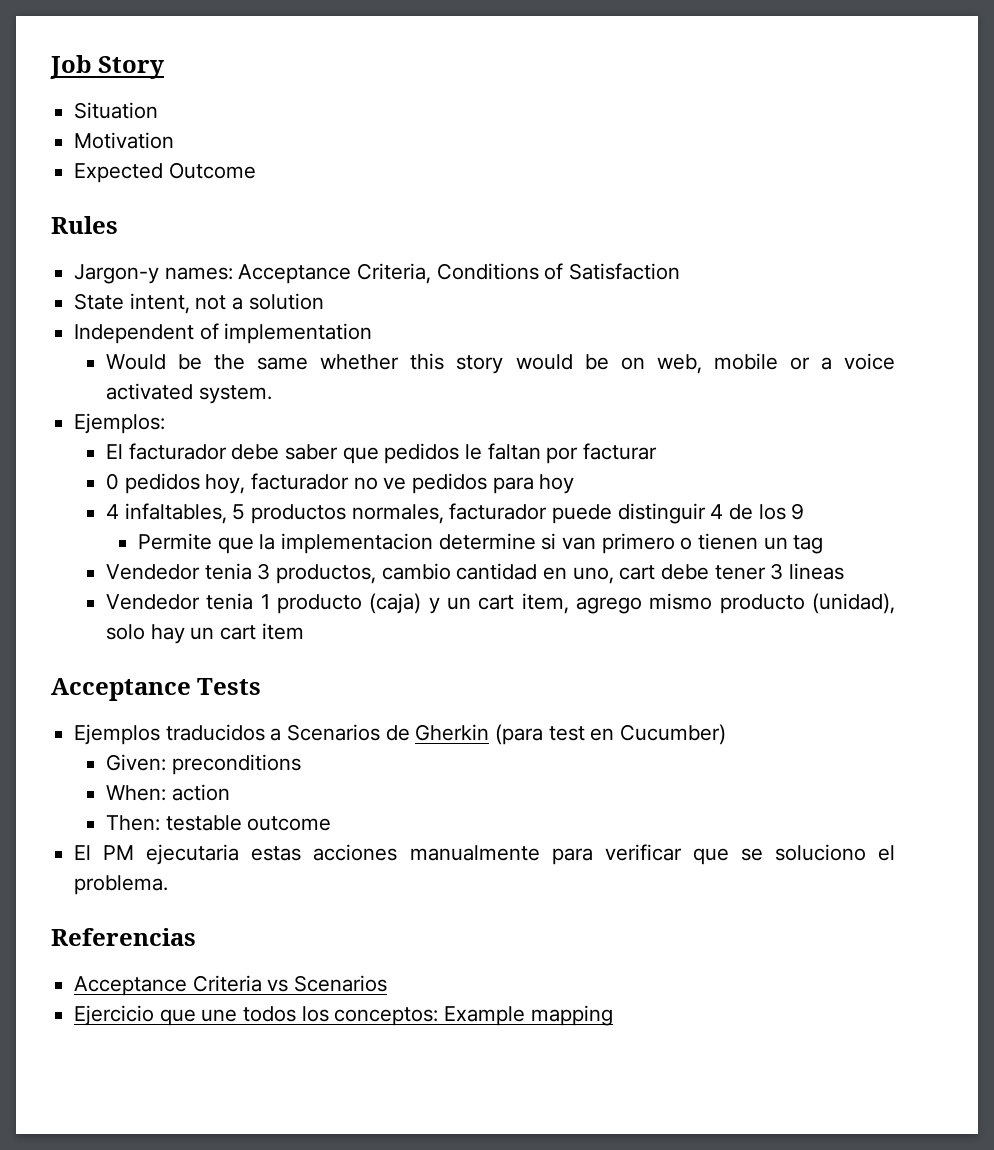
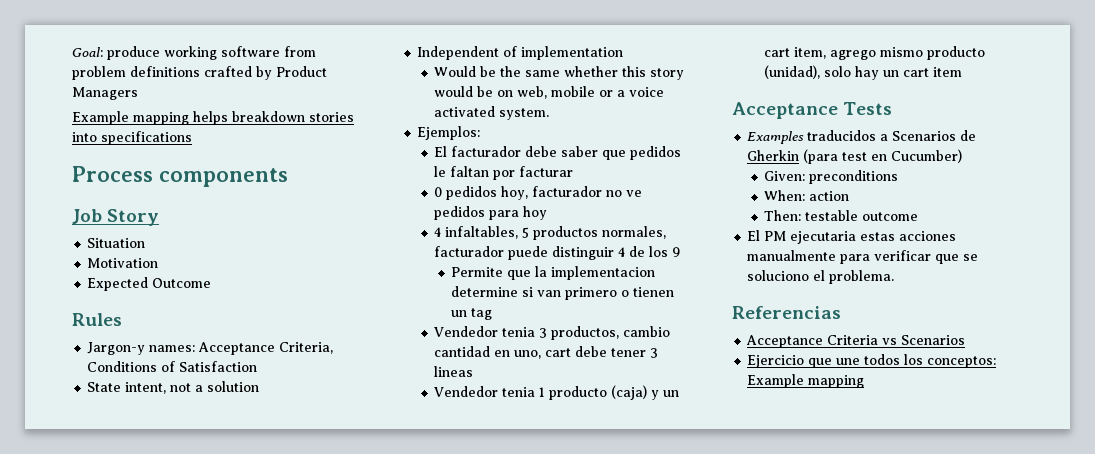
+ Goal: produce working software from problem definitions crafted by Product Managers
+ Example mapping helps breakdown stories into specifications
+ Process components
- Ejemplos traducidos a Scenarios de Gherkin (para test en Cucumber)
+ Examples traducidos a Scenarios de Gherkin (para test en Cucumber)

